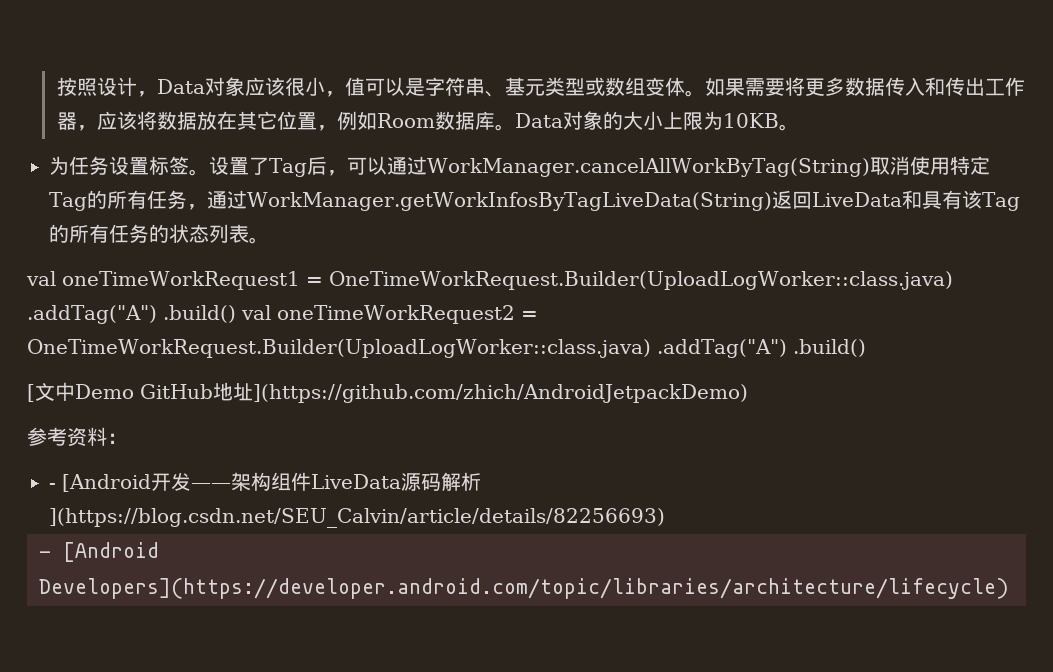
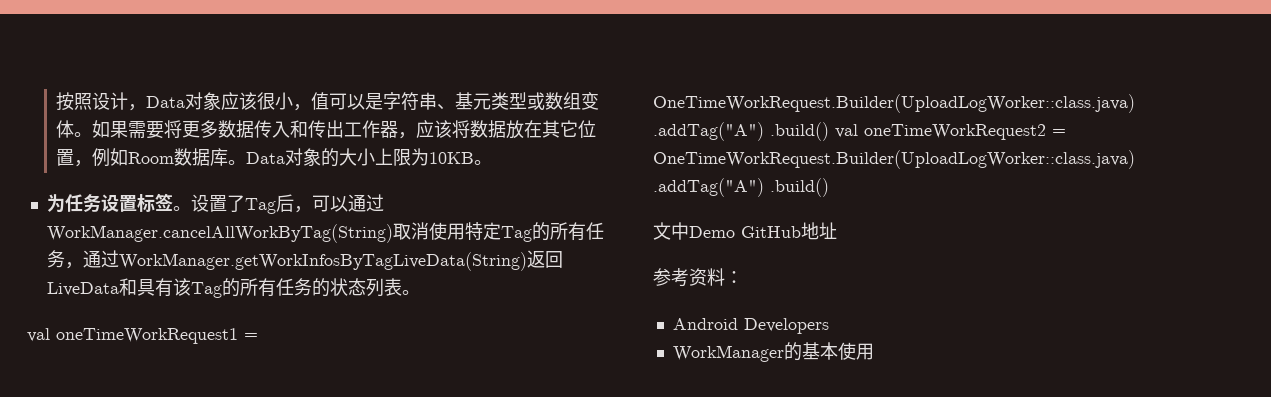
- [文中Demo GitHub地址](https://github.com/zhich/AndroidJetpackDemo)
+ 文中Demo GitHub地址
- - [Android开发——架构组件LiveData源码解析](https://blog.csdn.net/SEU_Calvin/article/details/82256693)
- - [Android Developers](https://developer.android.com/topic/libraries/architecture/lifecycle)
+ Android Developers
+ WorkManager的基本使用

